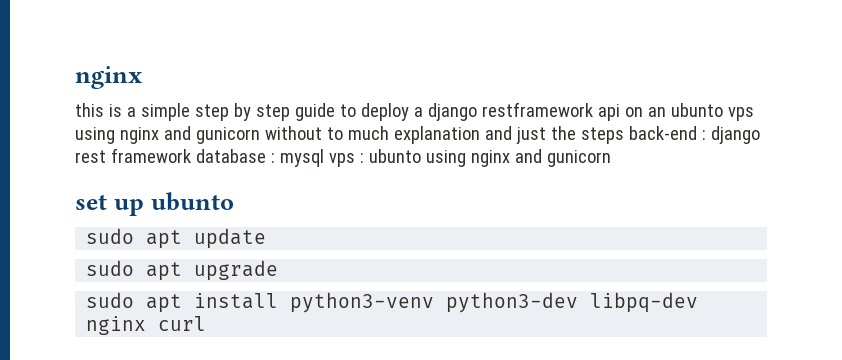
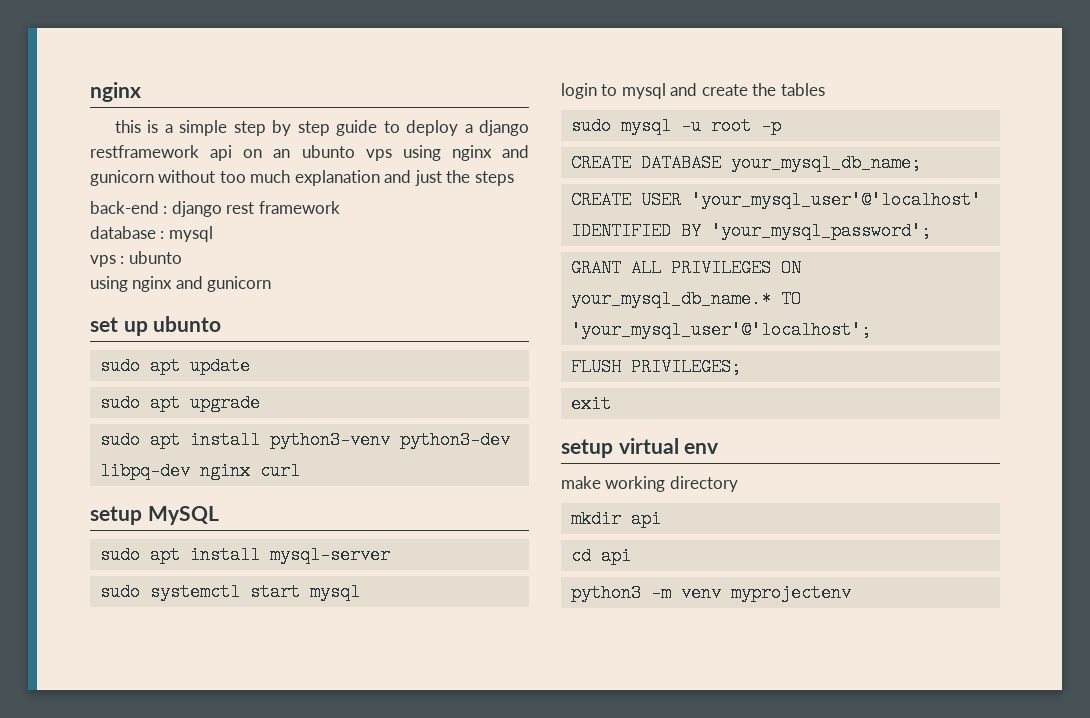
- this is a simple step by step guide to deploy a django restframework api on an ubunto vps using nginx and gunicorn without to much explanation and just the steps back-end : django rest framework database : mysql vps : ubunto using nginx and gunicorn
+ this is a simple step by step guide to deploy a django restframework api on an ubunto vps using nginx and gunicorn without too much explanation and just the steps
+ back-end : django rest framework
+ database : mysql
+ vps : ubunto
+ using nginx and gunicorn
+ setup MySQL
+ sudo apt install mysql-server
+ sudo systemctl start mysql
+ login to mysql and create the tables
+ sudo mysql -u root -p
+ CREATE DATABASE your_mysql_db_name;
+ CREATE USER 'your_mysql_user'@'localhost' IDENTIFIED BY 'your_mysql_password';
+ GRANT ALL PRIVILEGES ON your_mysql_db_name.* TO 'your_mysql_user'@'localhost';
+ FLUSH PRIVILEGES;
+ exit
+ setup virtual env
+ make working directory
+ mkdir api
+ cd api
+ python3 -m venv myprojectenv

